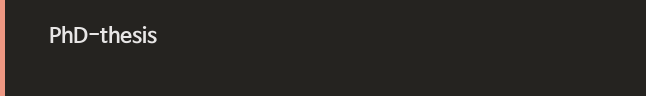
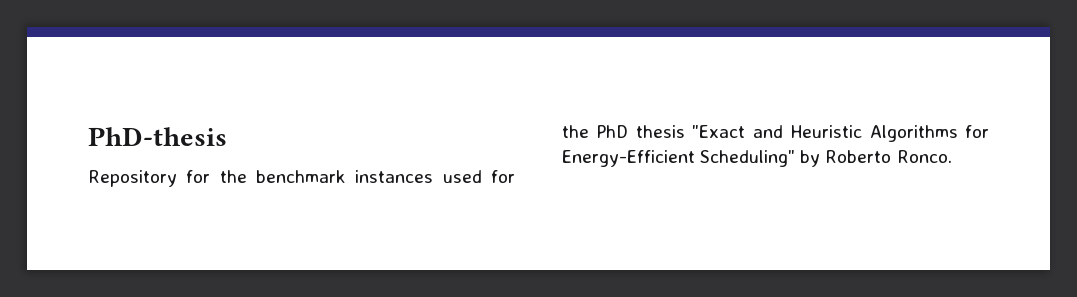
+ Repository for the benchmark instances used for the PhD thesis "Exact and Heuristic Algorithms for Energy-Efficient Scheduling" by Roberto Ronco.

